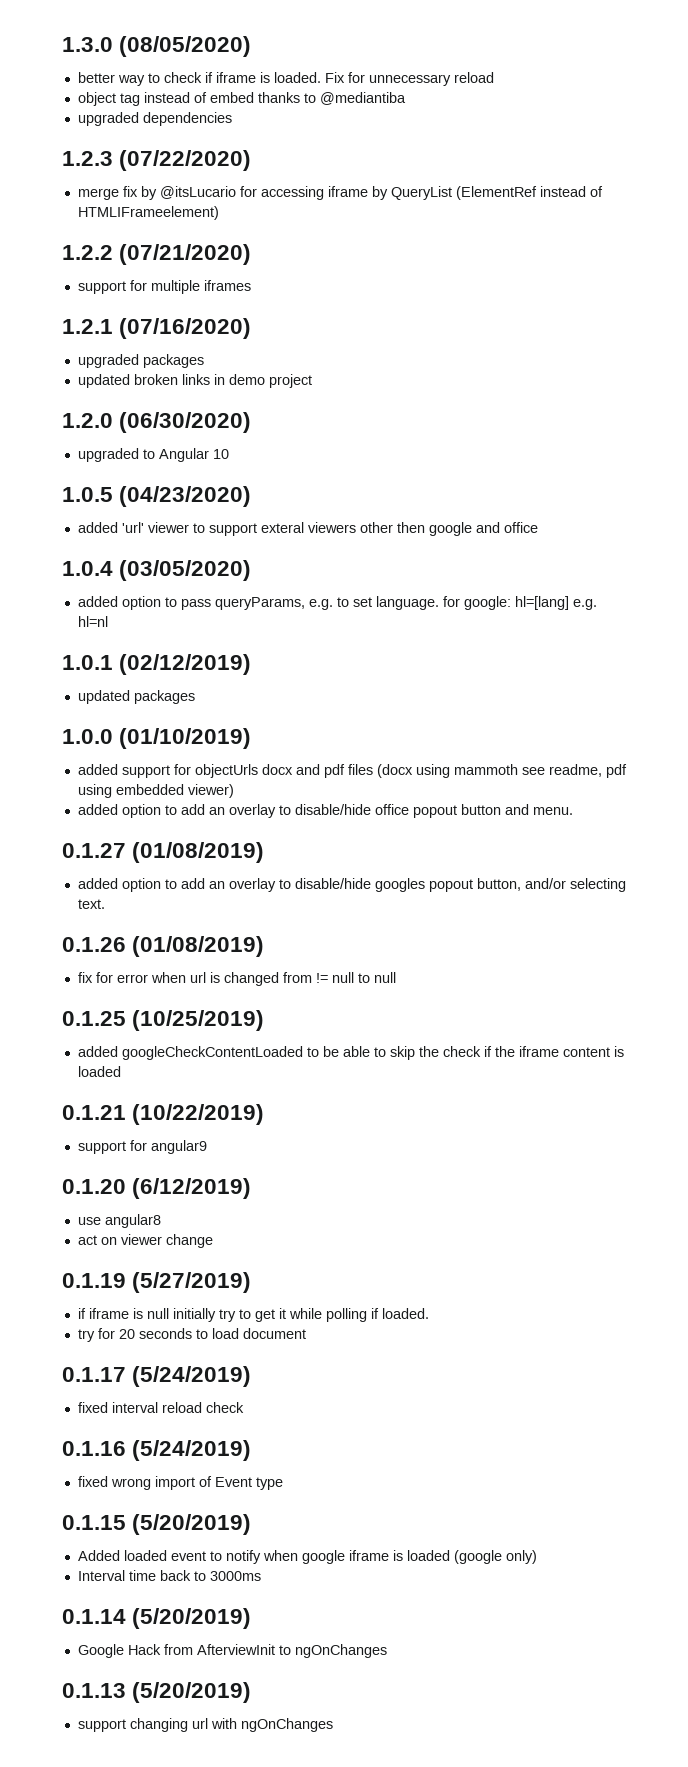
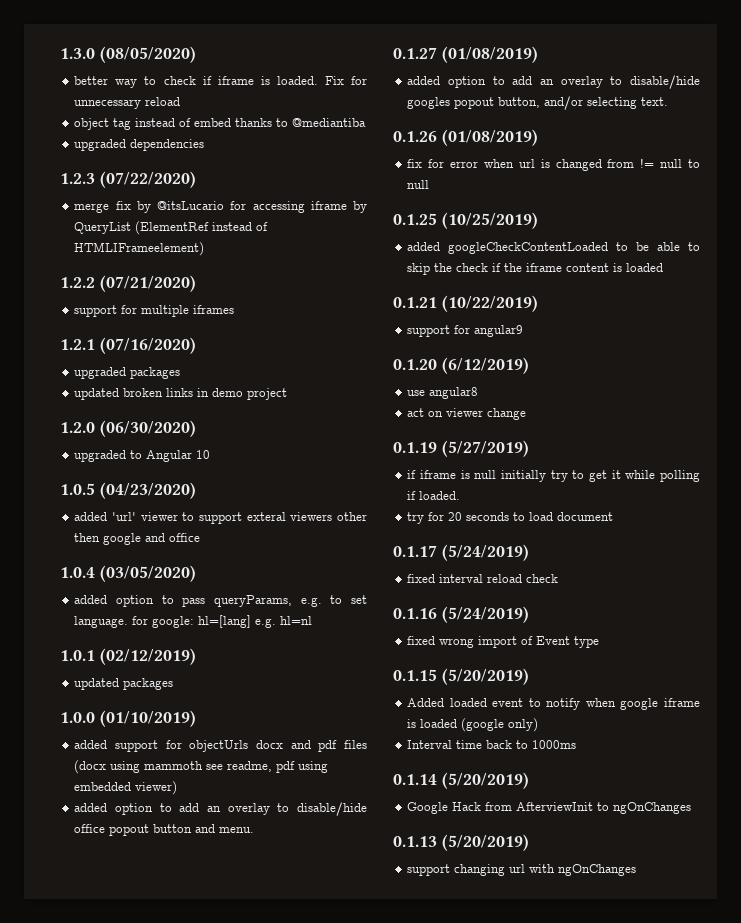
- Interval time back to 3000ms
+ Interval time back to 1000ms

